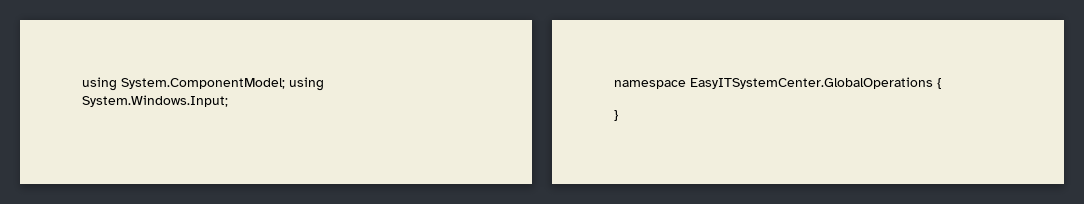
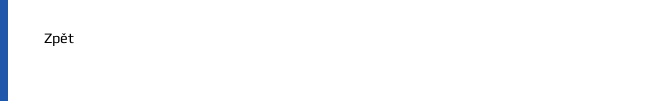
- using System.ComponentModel; using System.Windows.Input;
- namespace EasyITSystemCenter.GlobalOperations {
- }
+ Zpět

